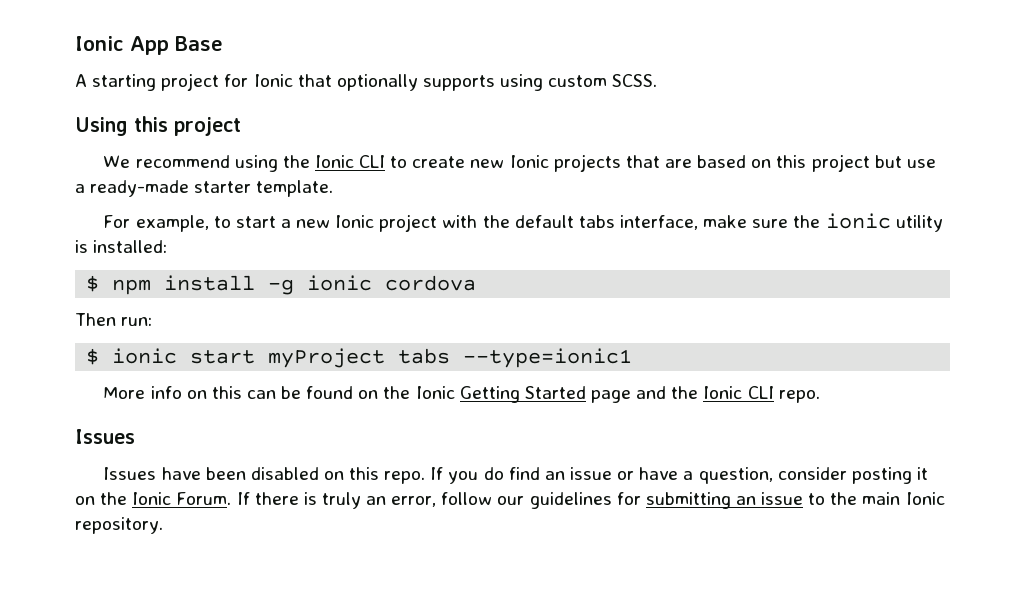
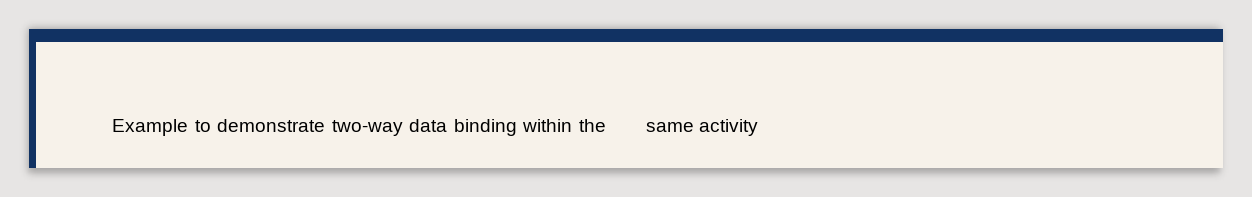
- Ionic App Base
- A starting project for Ionic that optionally supports using custom SCSS.
- Using this project
- We recommend using the Ionic CLI to create new Ionic projects that are based on this project but use a ready-made starter template.
- For example, to start a new Ionic project with the default tabs interface, make sure the ionic utility is installed:
- $ npm install -g ionic cordova
- Then run:
- $ ionic start myProject tabs --type=ionic1
- More info on this can be found on the Ionic Getting Started page and the Ionic CLI repo.
- Issues
- Issues have been disabled on this repo. If you do find an issue or have a question, consider posting it on the Ionic Forum. If there is truly an error, follow our guidelines for submitting an issue to the main Ionic repository.
+ Example to demonstrate two-way data binding within the same activity

